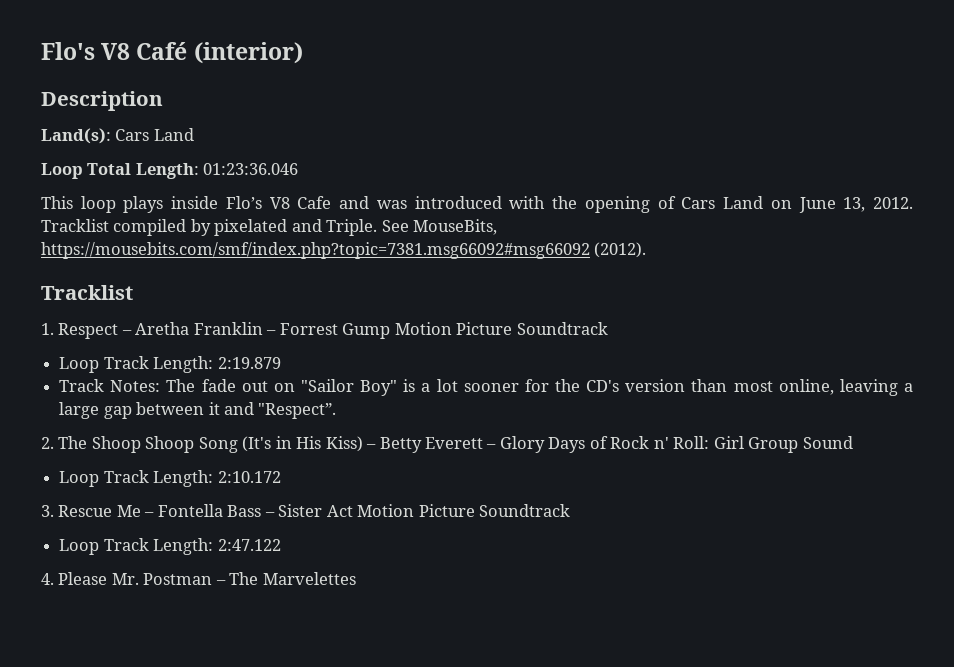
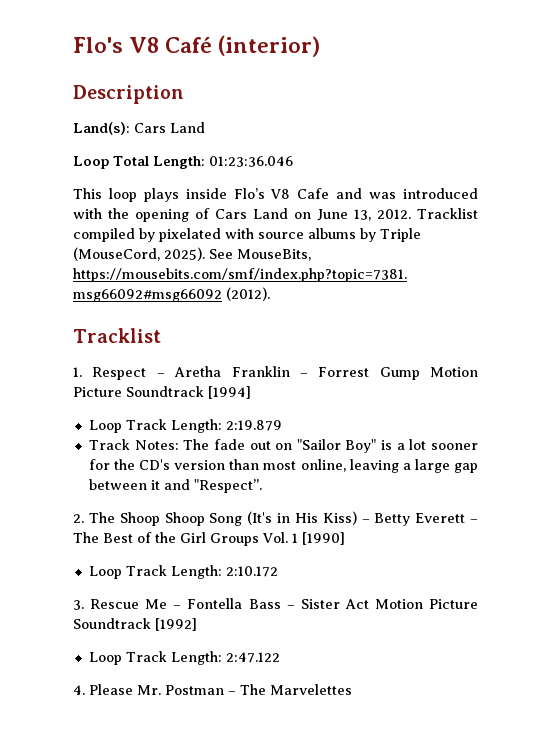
- Tracklist compiled by pixelated and Triple.
+ Tracklist compiled by pixelated with source albums by Triple (MouseCord, 2025).
- 1. Respect – Aretha Franklin – Forrest Gump Motion Picture Soundtrack
+ 1. Respect – Aretha Franklin – Forrest Gump Motion Picture Soundtrack [1994]
- 2. The Shoop Shoop Song (It's in His Kiss) – Betty Everett – Glory Days of Rock n' Roll: Girl Group Sound
+ 2. The Shoop Shoop Song (It's in His Kiss) – Betty Everett – The Best of the Girl Groups Vol. 1 [1990]
- 3. Rescue Me – Fontella Bass – Sister Act Motion Picture Soundtrack
+ 3. Rescue Me – Fontella Bass – Sister Act Motion Picture Soundtrack [1992]

